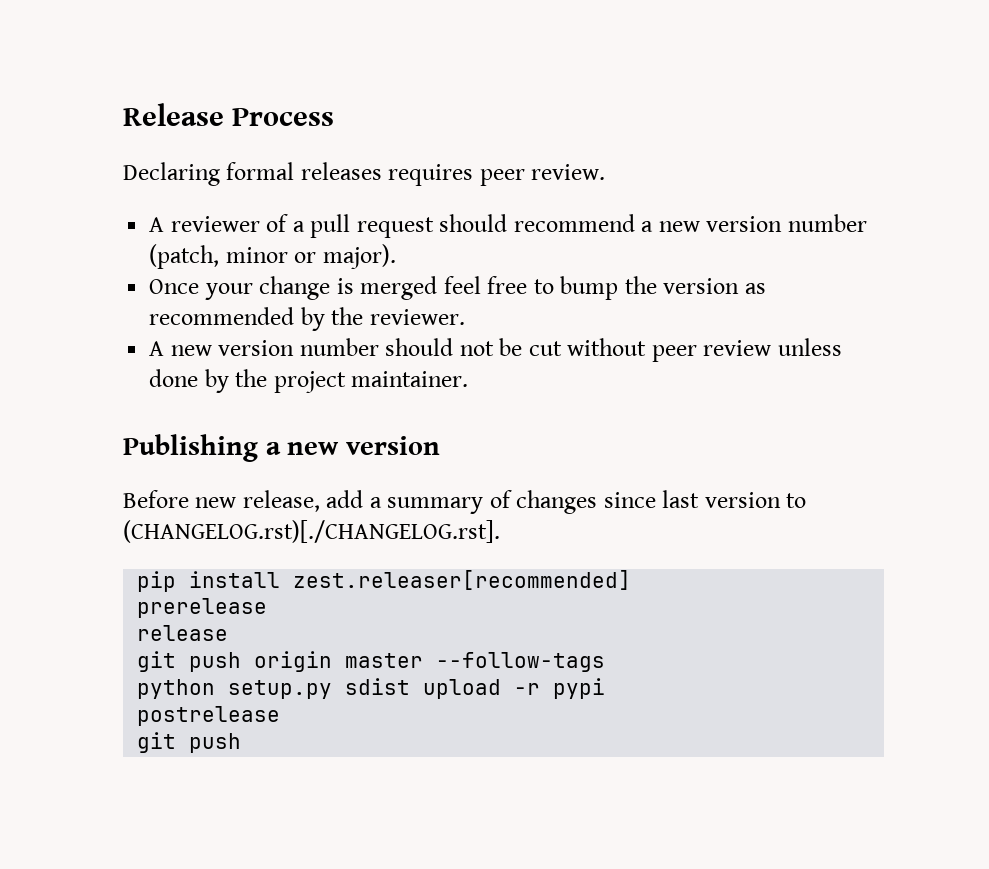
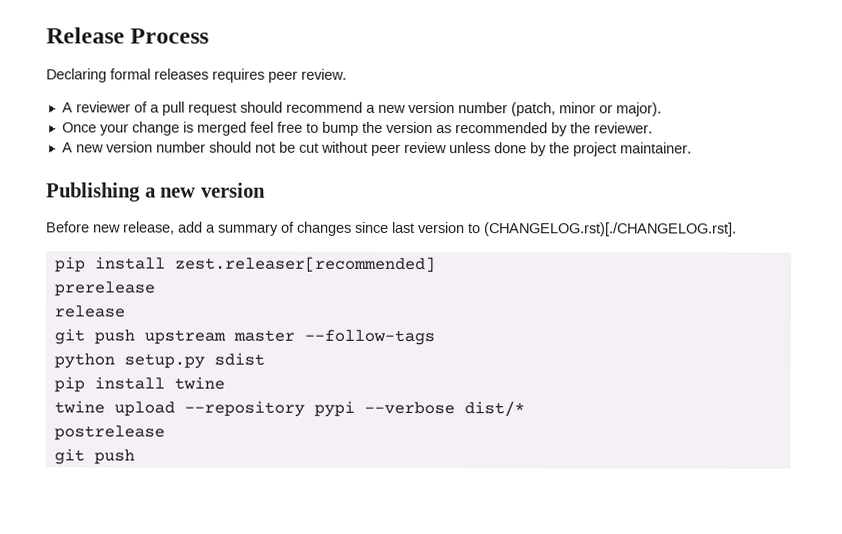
- git push origin master --follow-tags
+ git push upstream master --follow-tags
- python setup.py sdist upload -r pypi
+ python setup.py sdist
+ pip install twine
+ twine upload --repository pypi --verbose dist/*

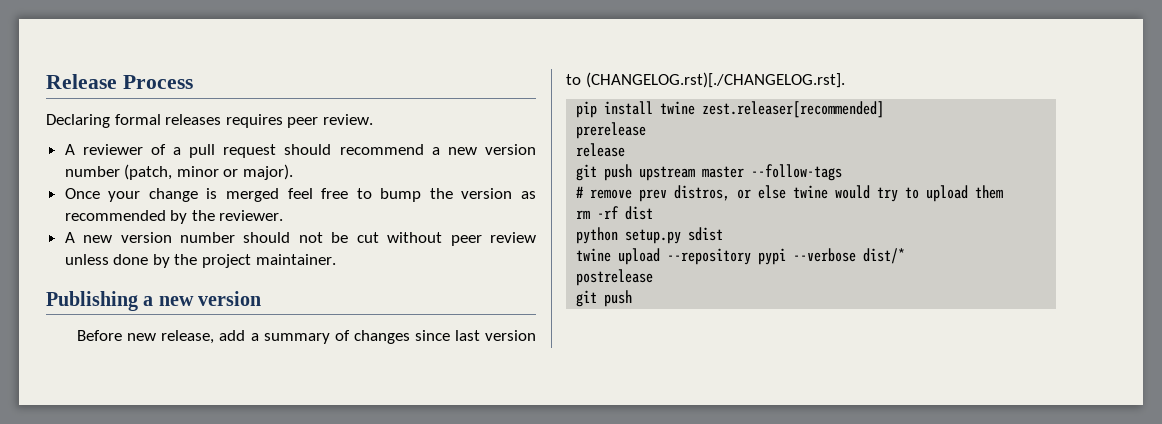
- pip install zest.releaser[recommended]
+ pip install twine zest.releaser[recommended]
+ # remove prev distros, or else twine would try to upload them
+ rm -rf dist
- pip install twine

